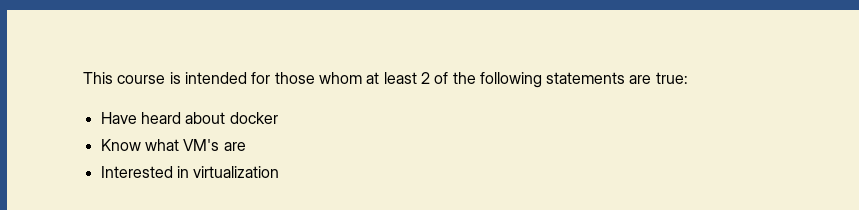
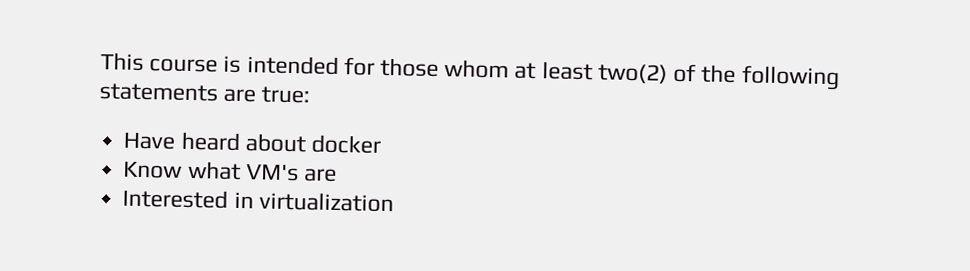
- This course is intended for those whom at least 2 of the following statements are true:
+ This course is intended for those whom at least two(2) of the following statements are true:

